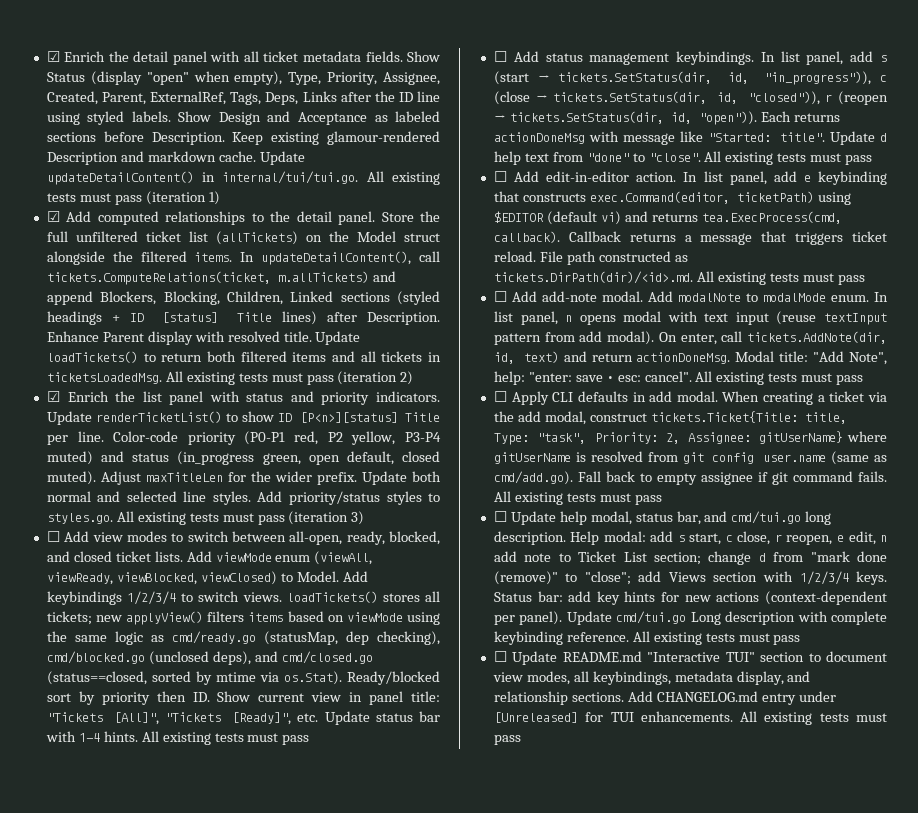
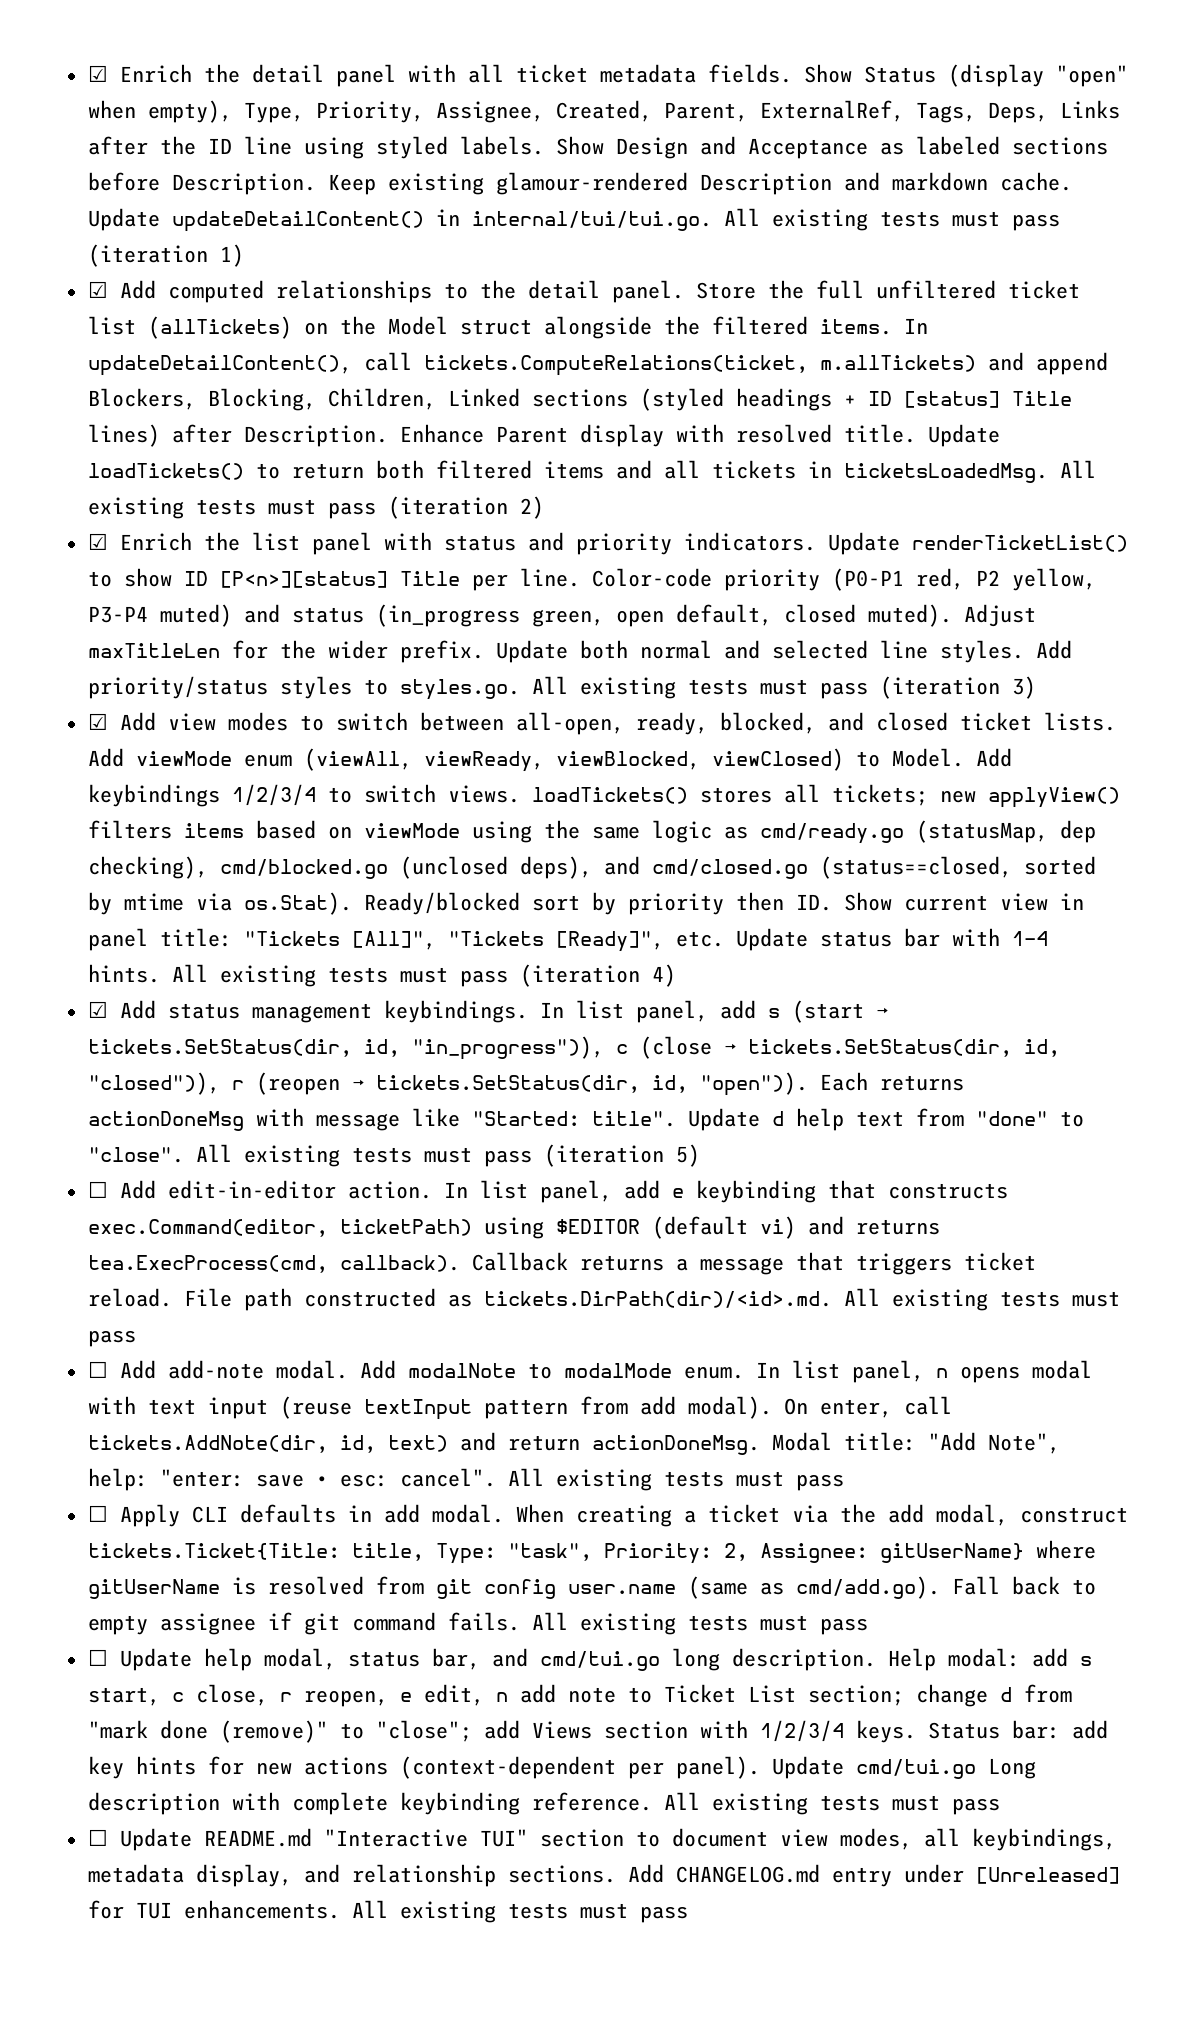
- ☐ Add view modes to switch between all-open, ready, blocked, and closed ticket lists.
+ ☑ Add view modes to switch between all-open, ready, blocked, and closed ticket lists.
- "Tickets [All]", "Tickets [Ready]", etc. Update status bar with 1-4 hints. All existing tests must pass
- ☐ Add status management keybindings.
+ "Tickets [All]", "Tickets [Ready]", etc. Update status bar with 1-4 hints. All existing tests must pass (iteration 4)
+ ☑ Add status management keybindings.
- Update d help text from "done" to "close". All existing tests must pass
+ Update d help text from "done" to "close". All existing tests must pass (iteration 5)

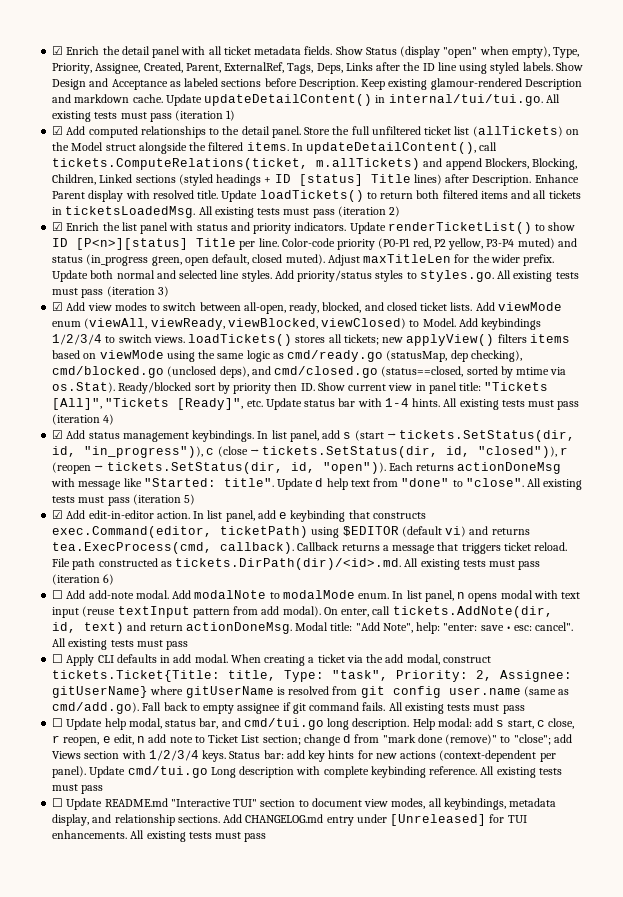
- ☐ Add edit-in-editor action.
+ ☑ Add edit-in-editor action.
- File path constructed as tickets.DirPath(dir)/<id>.md. All existing tests must pass
+ File path constructed as tickets.DirPath(dir)/<id>.md. All existing tests must pass (iteration 6)

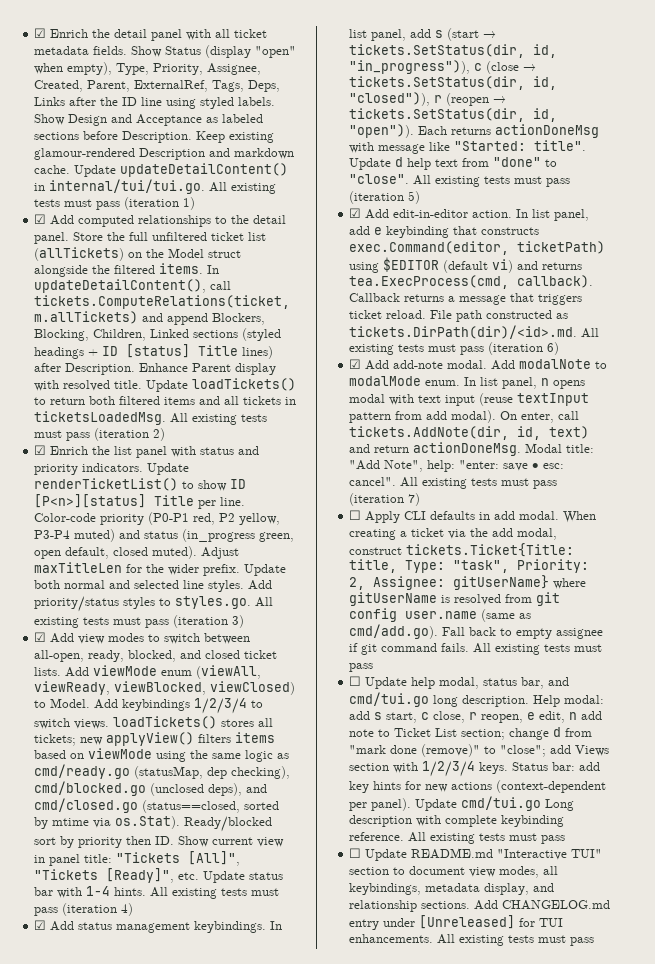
- ☐ Add add-note modal.
+ ☑ Add add-note modal.
- Modal title: "Add Note", help: "enter: save • esc: cancel". All existing tests must pass
+ Modal title: "Add Note", help: "enter: save • esc: cancel". All existing tests must pass (iteration 7)

